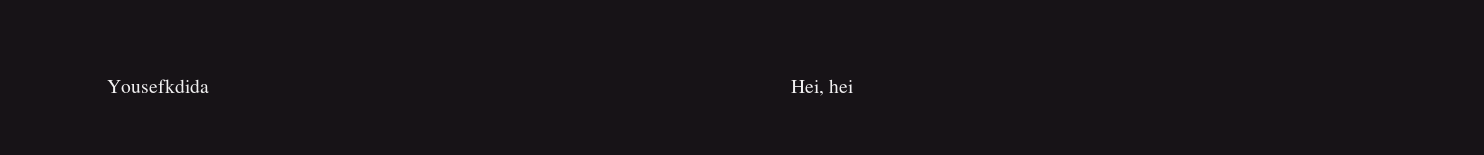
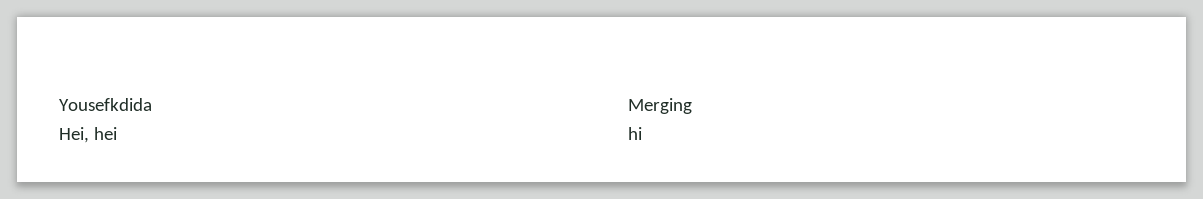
+ Merging
+ hi

